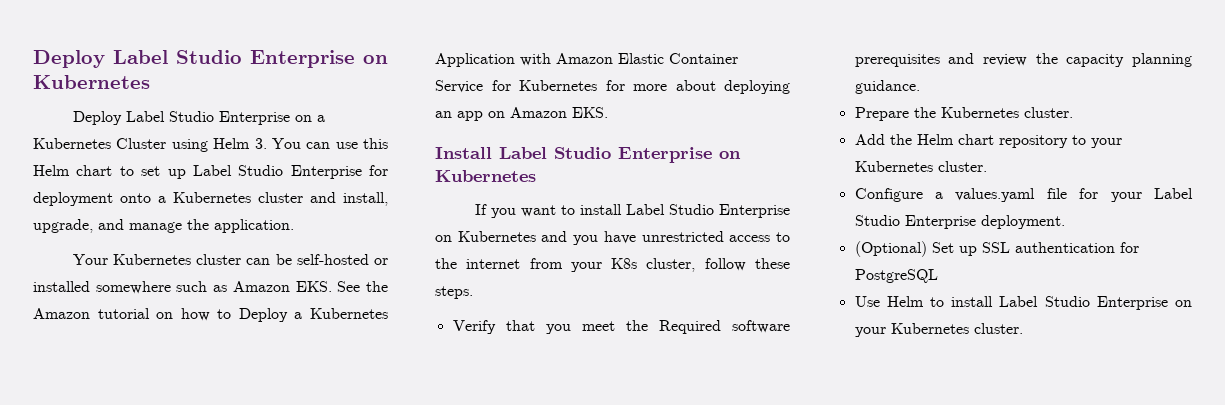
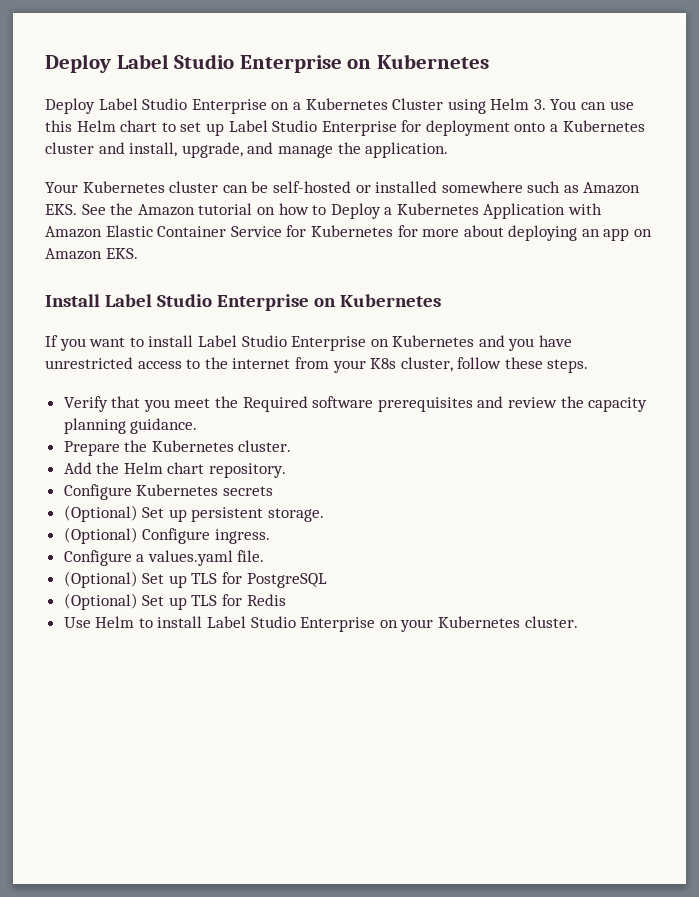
- Add the Helm chart repository to your Kubernetes cluster.
- Configure a values.yaml file for your Label Studio Enterprise deployment.
- (Optional) Set up SSL authentication for PostgreSQL
+ Add the Helm chart repository.
+ Configure Kubernetes secrets
+ (Optional) Set up persistent storage.
+ (Optional) Configure ingress.
+ Configure a values.yaml file.
+ (Optional) Set up TLS for PostgreSQL
+ (Optional) Set up TLS for Redis

